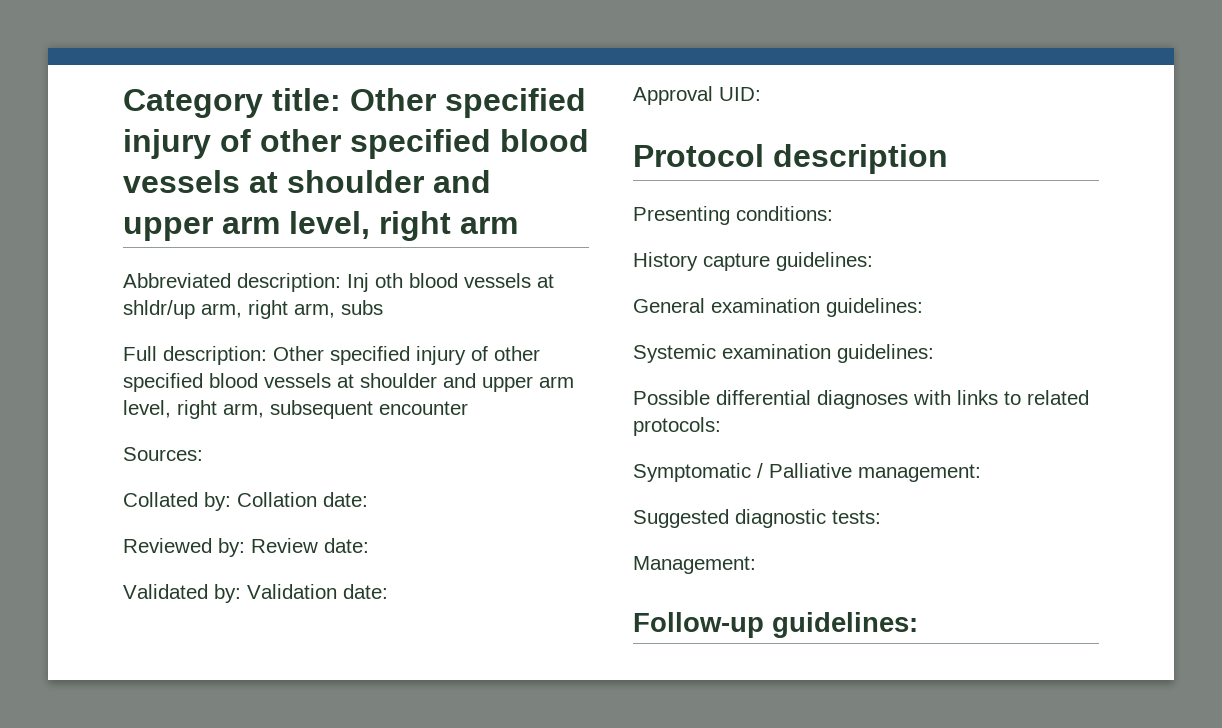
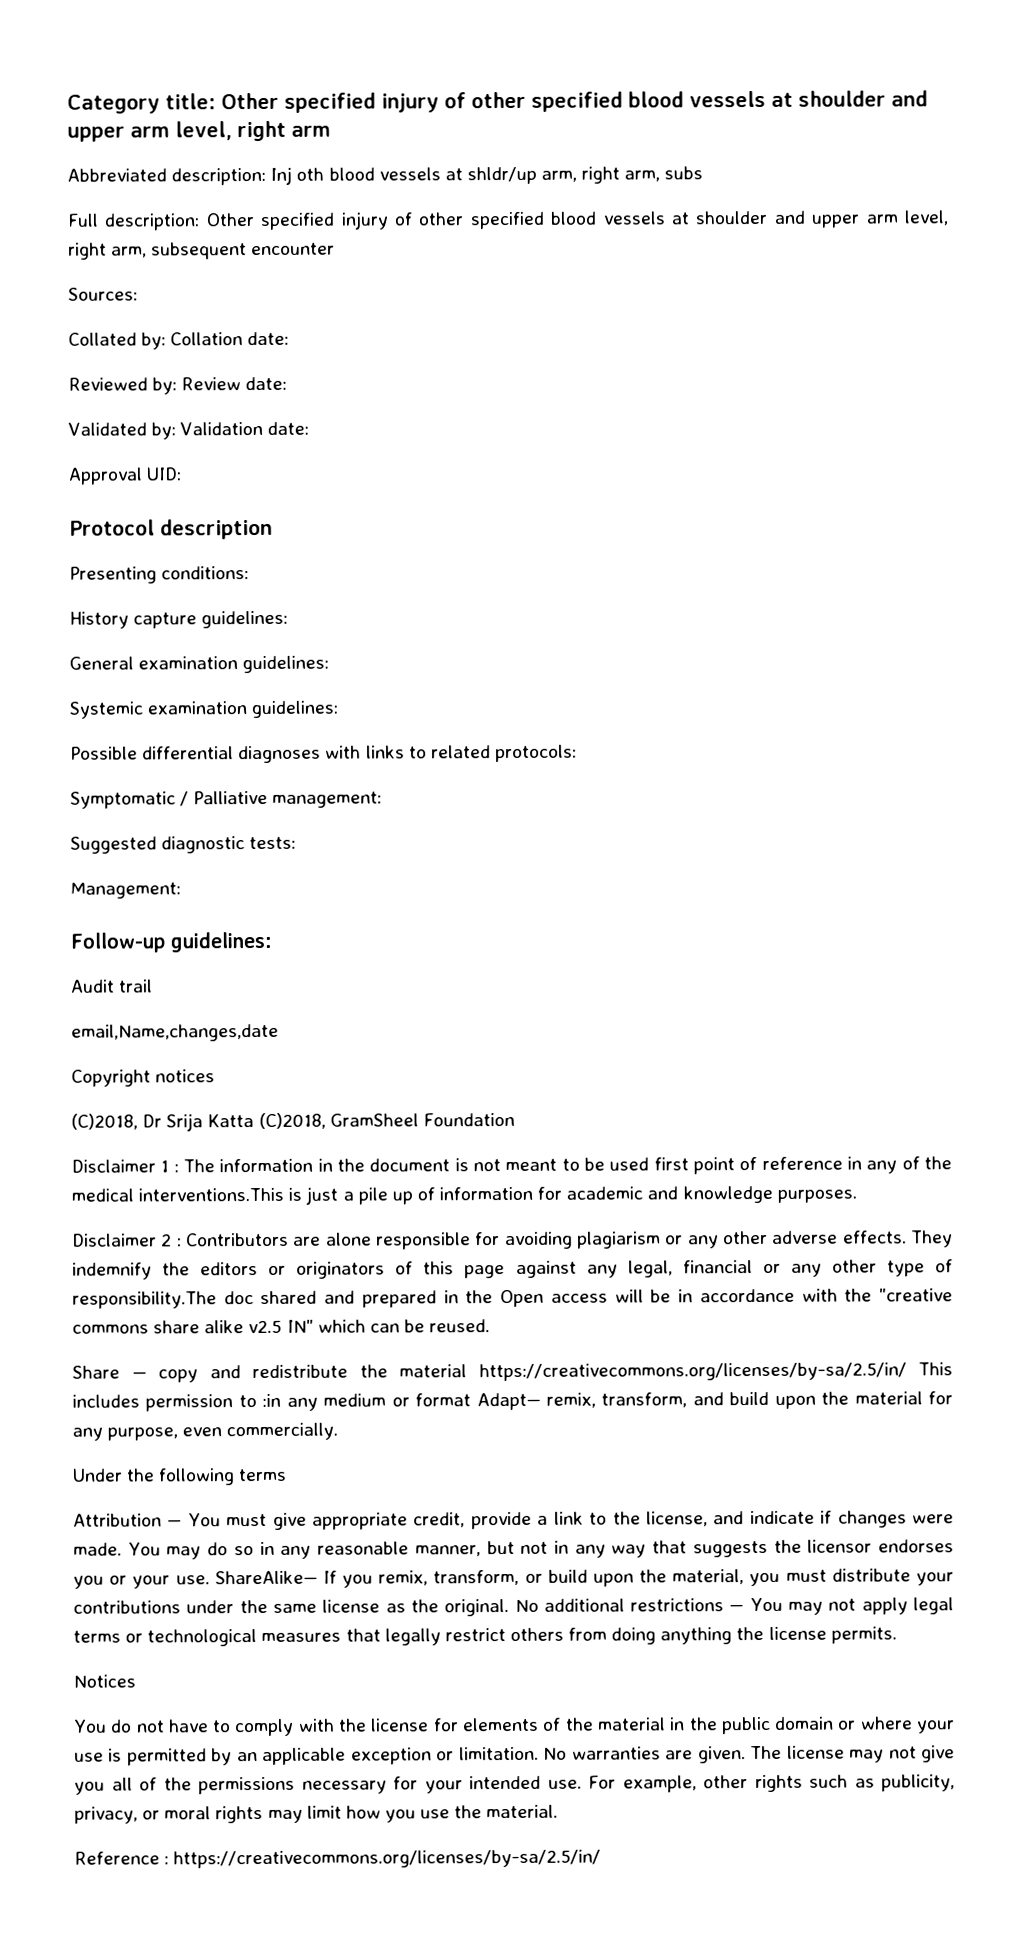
+ Audit trail
+ email,Name,changes,date
+ Copyright notices
+ (C)2018, Dr Srija Katta (C)2018, GramSheel Foundation
+ Disclaimer 1 : The information in the document is not meant to be used first point of reference in any of the medical interventions.This is just a pile up of information for academic and knowledge purposes.
+ Disclaimer 2 : Contributors are alone responsible for avoiding plagiarism or any other adverse effects. They indemnify the editors or originators of this page against any legal, financial or any other type of responsibility.The doc shared and prepared in the Open access will be in accordance with the "creative commons share alike v2.5 IN" which can be reused.
+ Share — copy and redistribute the material https://creativecommons.org/licenses/by-sa/2.5/in/ This includes permission to :in any medium or format Adapt— remix, transform, and build upon the material for any purpose, even commercially.
+ Under the following terms
+ Attribution — You must give appropriate credit, provide a link to the license, and indicate if changes were made. You may do so in any reasonable manner, but not in any way that suggests the licensor endorses you or your use. ShareAlike— If you remix, transform, or build upon the material, you must distribute your contributions under the same license as the original. No additional restrictions — You may not apply legal terms or technological measures that legally restrict others from doing anything the license permits.
+ Notices
+ You do not have to comply with the license for elements of the material in the public domain or where your use is permitted by an applicable exception or limitation. No warranties are given. The license may not give you all of the permissions necessary for your intended use. For example, other rights such as publicity, privacy, or moral rights may limit how you use the material.
+ Reference : https://creativecommons.org/licenses/by-sa/2.5/in/

